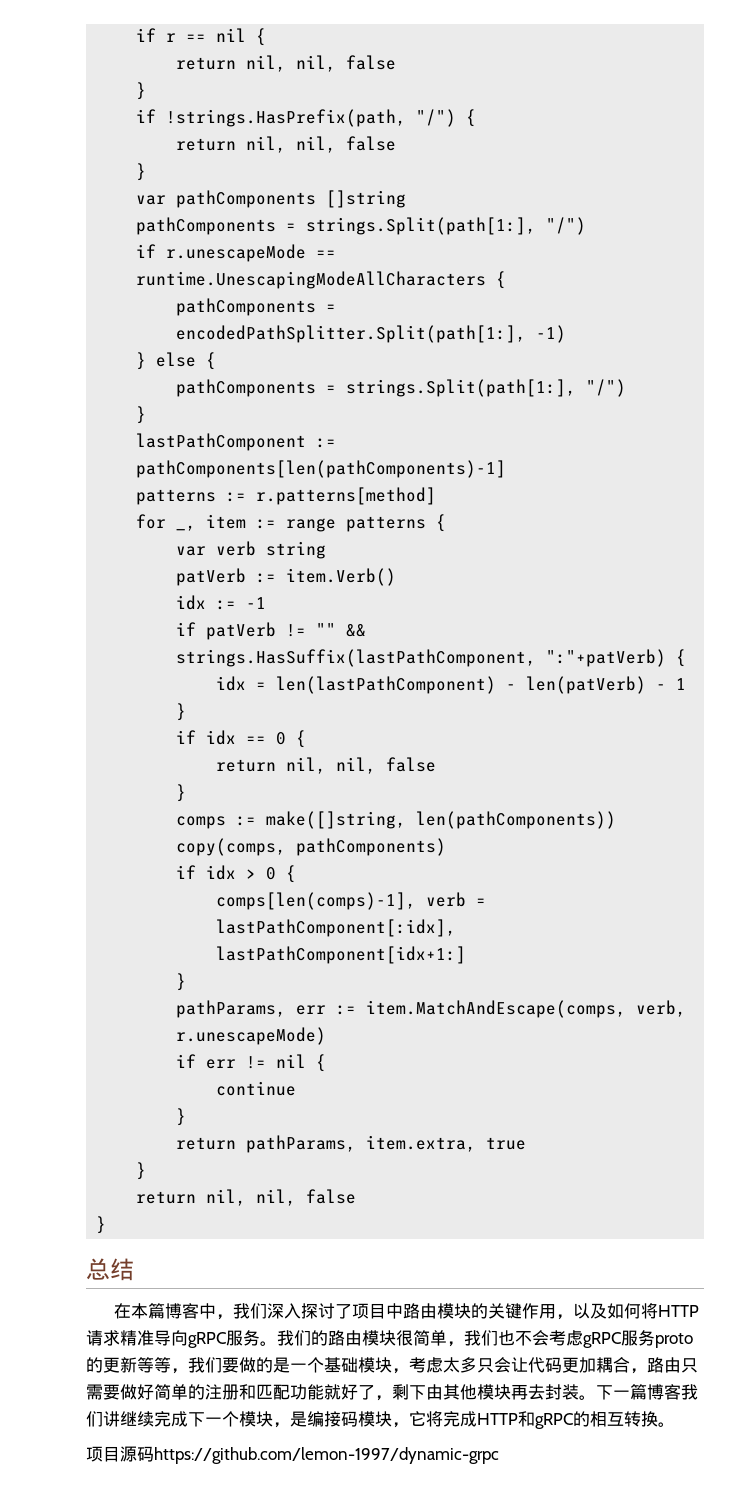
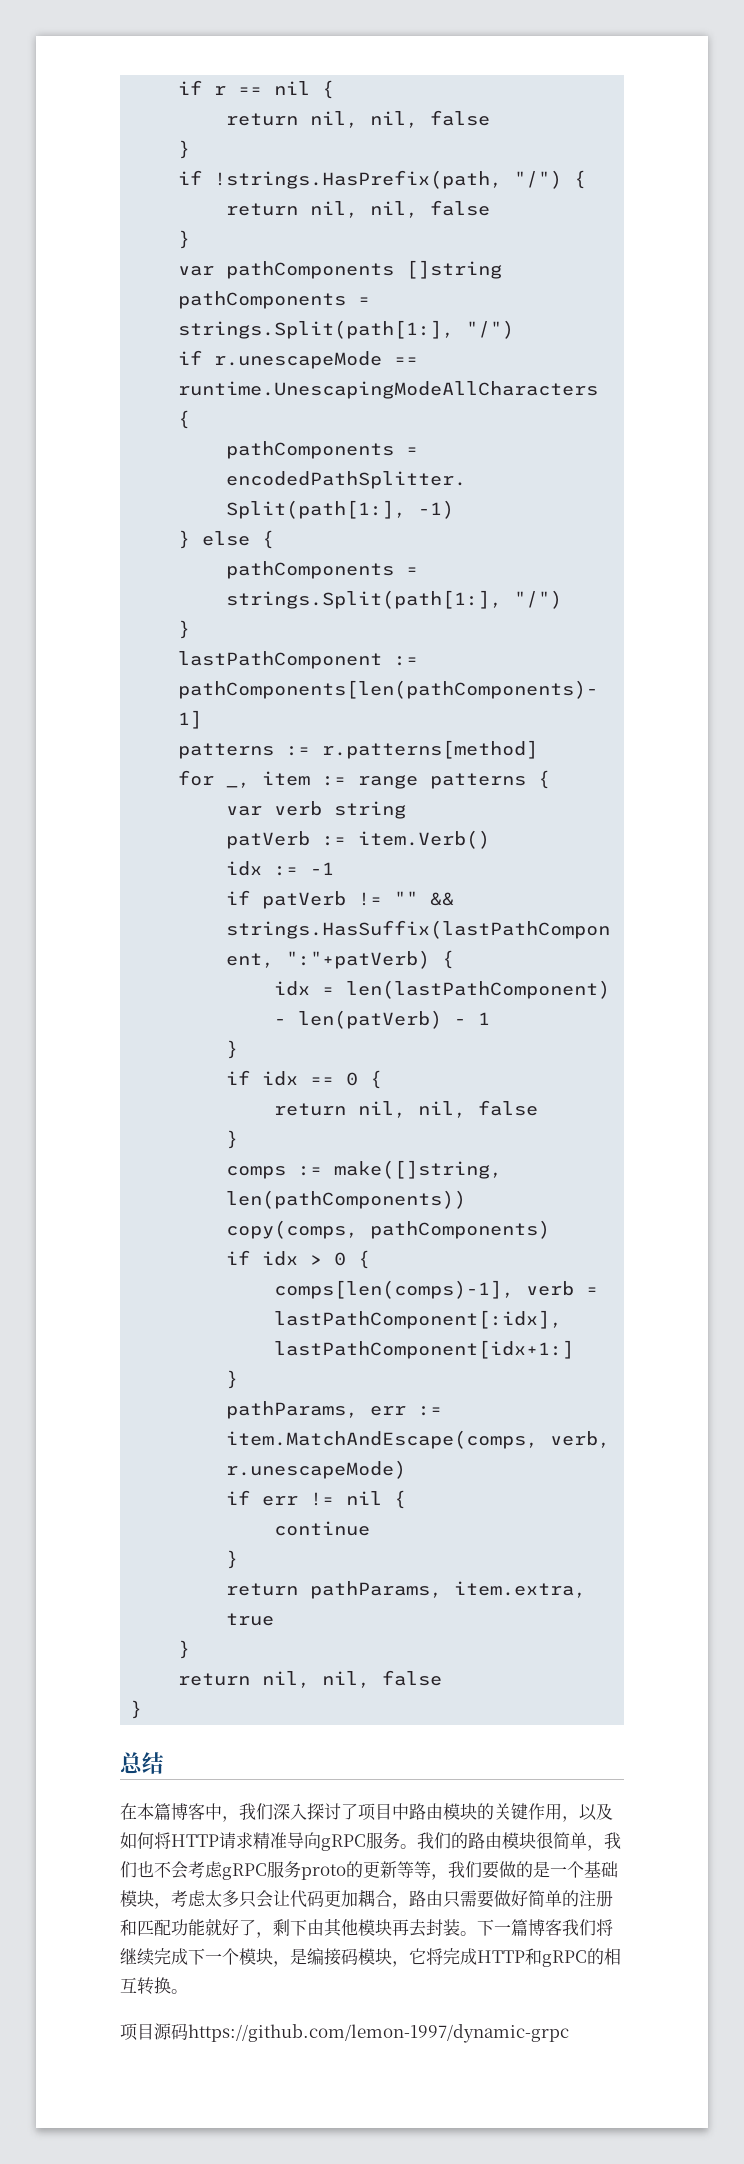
- 下一篇博客我们讲继续完成下一个模块，是编接码模块，它将完成HTTP和gRPC的相互转换。
+ 下一篇博客我们将继续完成下一个模块，是编接码模块，它将完成HTTP和gRPC的相互转换。

